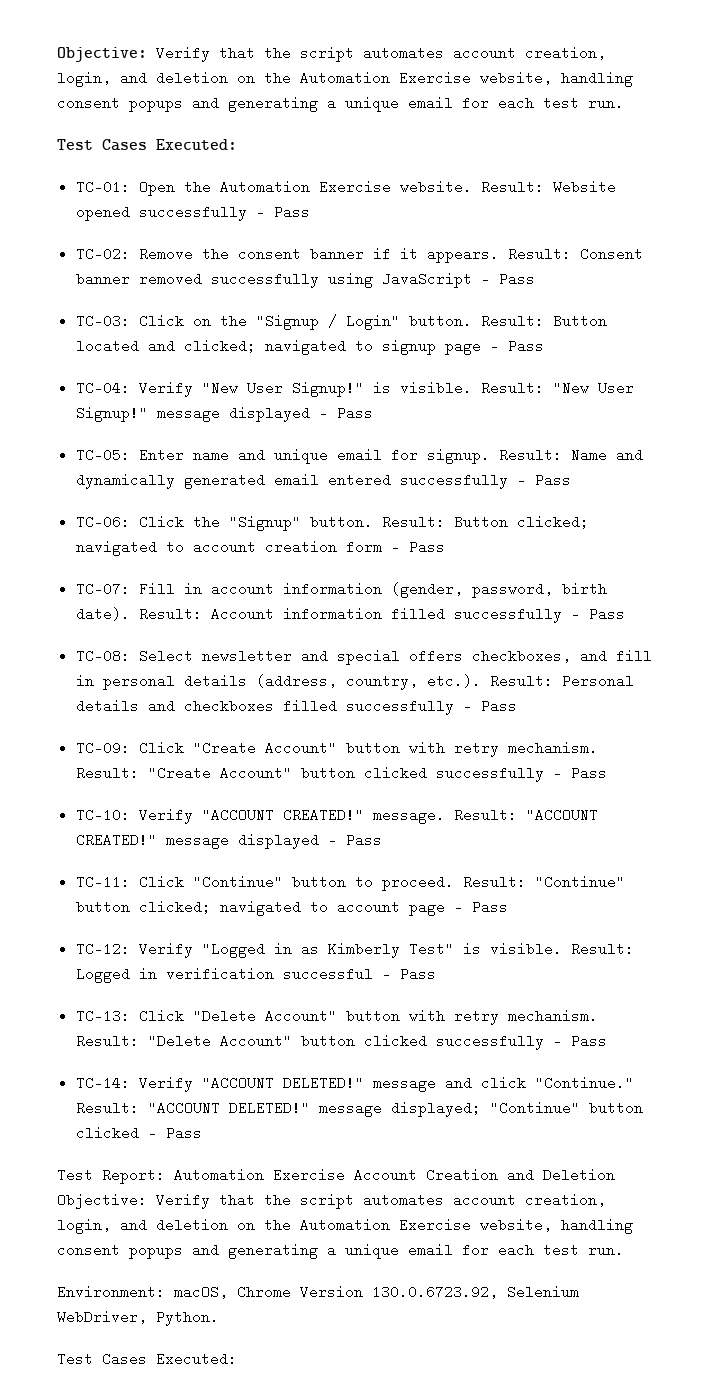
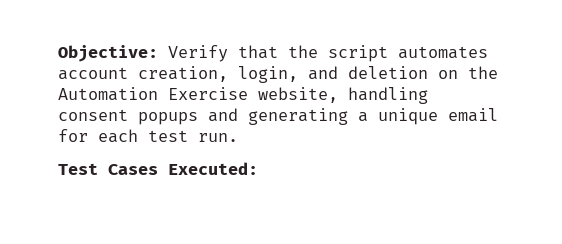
- TC-01: Open the Automation Exercise website. Result: Website opened successfully – Pass
- TC-02: Remove the consent banner if it appears. Result: Consent banner removed successfully using JavaScript – Pass
- TC-03: Click on the "Signup / Login" button. Result: Button located and clicked; navigated to signup page – Pass
- TC-04: Verify "New User Signup!" is visible. Result: "New User Signup!" message displayed – Pass
- TC-05: Enter name and unique email for signup. Result: Name and dynamically generated email entered successfully – Pass
- TC-06: Click the "Signup" button. Result: Button clicked; navigated to account creation form – Pass
- TC-07: Fill in account information (gender, password, birth date). Result: Account information filled successfully – Pass
- TC-08: Select newsletter and special offers checkboxes, and fill in personal details (address, country, etc.). Result: Personal details and checkboxes filled successfully – Pass
- TC-09: Click "Create Account" button with retry mechanism. Result: "Create Account" button clicked successfully – Pass
- TC-10: Verify "ACCOUNT CREATED!" message. Result: "ACCOUNT CREATED!" message displayed – Pass
- TC-11: Click "Continue" button to proceed. Result: "Continue" button clicked; navigated to account page – Pass
- TC-12: Verify "Logged in as Kimberly Test" is visible. Result: Logged in verification successful – Pass
- TC-13: Click "Delete Account" button with retry mechanism. Result: "Delete Account" button clicked successfully – Pass
- TC-14: Verify "ACCOUNT DELETED!" message and click "Continue." Result: "ACCOUNT DELETED!" message displayed; "Continue" button clicked – Pass
- Test Report: Automation Exercise Account Creation and Deletion Objective: Verify that the script automates account creation, login, and deletion on the Automation Exercise website, handling consent popups and generating a unique email for each test run.
- Environment: macOS, Chrome Version 130.0.6723.92, Selenium WebDriver, Python.
- Test Cases Executed:

